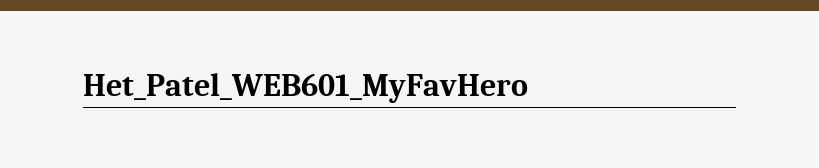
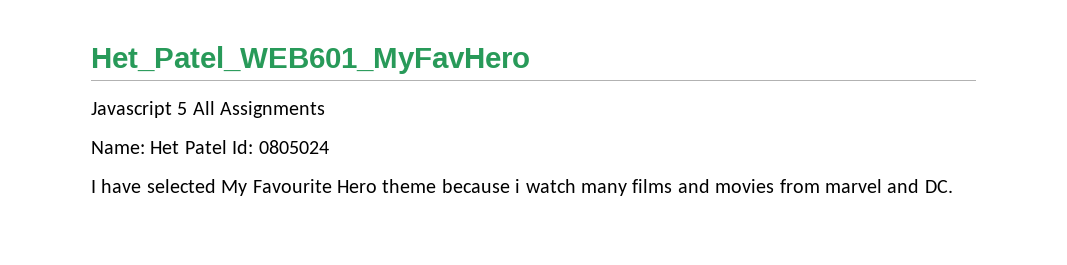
+ Javascript 5 All Assignments
+ Name: Het Patel Id: 0805024
+ I have selected My Favourite Hero theme because i watch many films and movies from marvel and DC.

